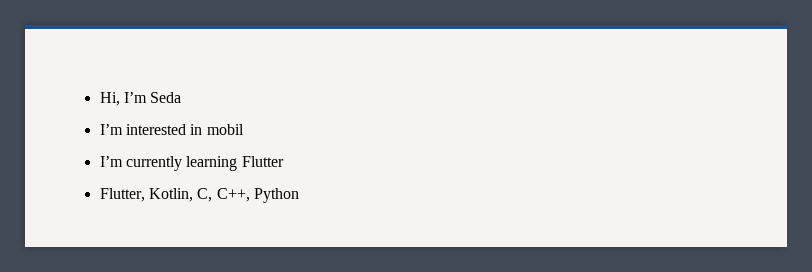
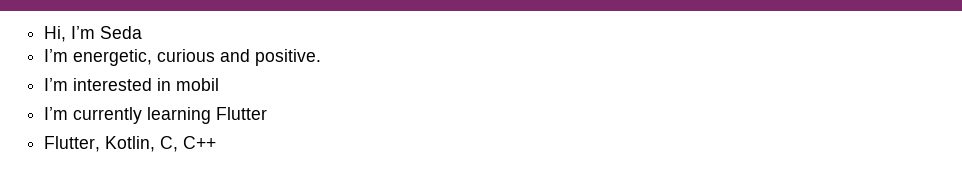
+ I’m energetic, curious and positive.
- Flutter, Kotlin, C, C++, Python
+ Flutter, Kotlin, C, C++

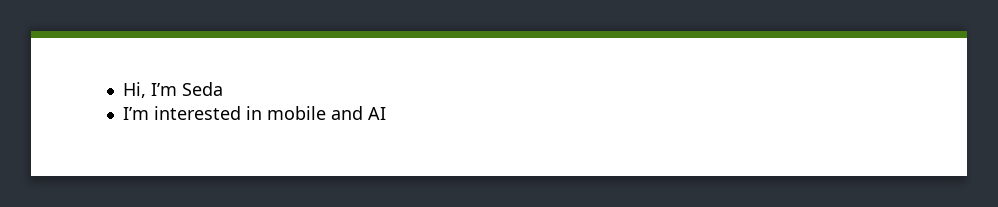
- I’m energetic, curious and positive.
- I’m interested in mobil
- I’m currently learning Flutter
- Flutter, Kotlin, C, C++
+ I’m interested in mobile and AI

